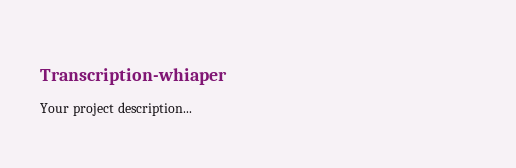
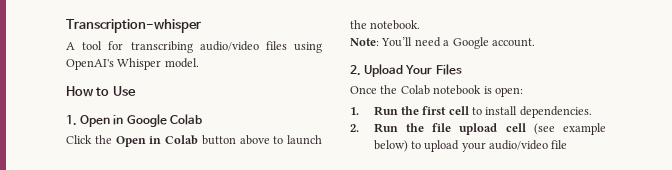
- Transcription-whiaper
- Your project description...
+ Transcription-whisper
+ A tool for transcribing audio/video files using OpenAI's Whisper model.
+ How to Use
+ 1. Open in Google Colab
+ Click the Open in Colab button above to launch the notebook.
+ Note: You’ll need a Google account.
+ 2. Upload Your Files
+ Once the Colab notebook is open:
+ 1. Run the first cell to install dependencies.
+ 2. Run the file upload cell (see example below) to upload your audio/video file

